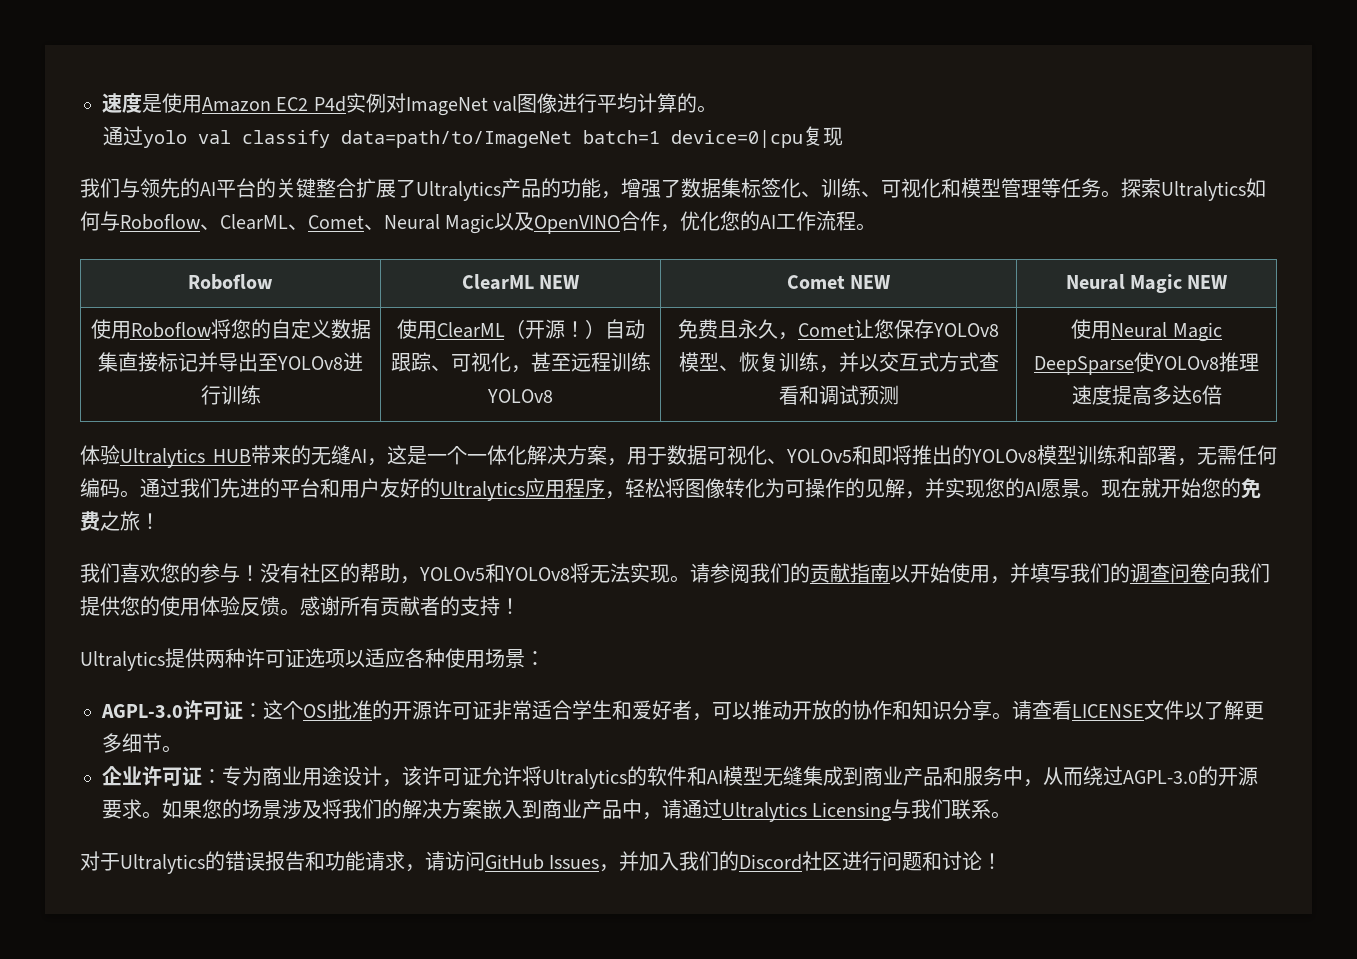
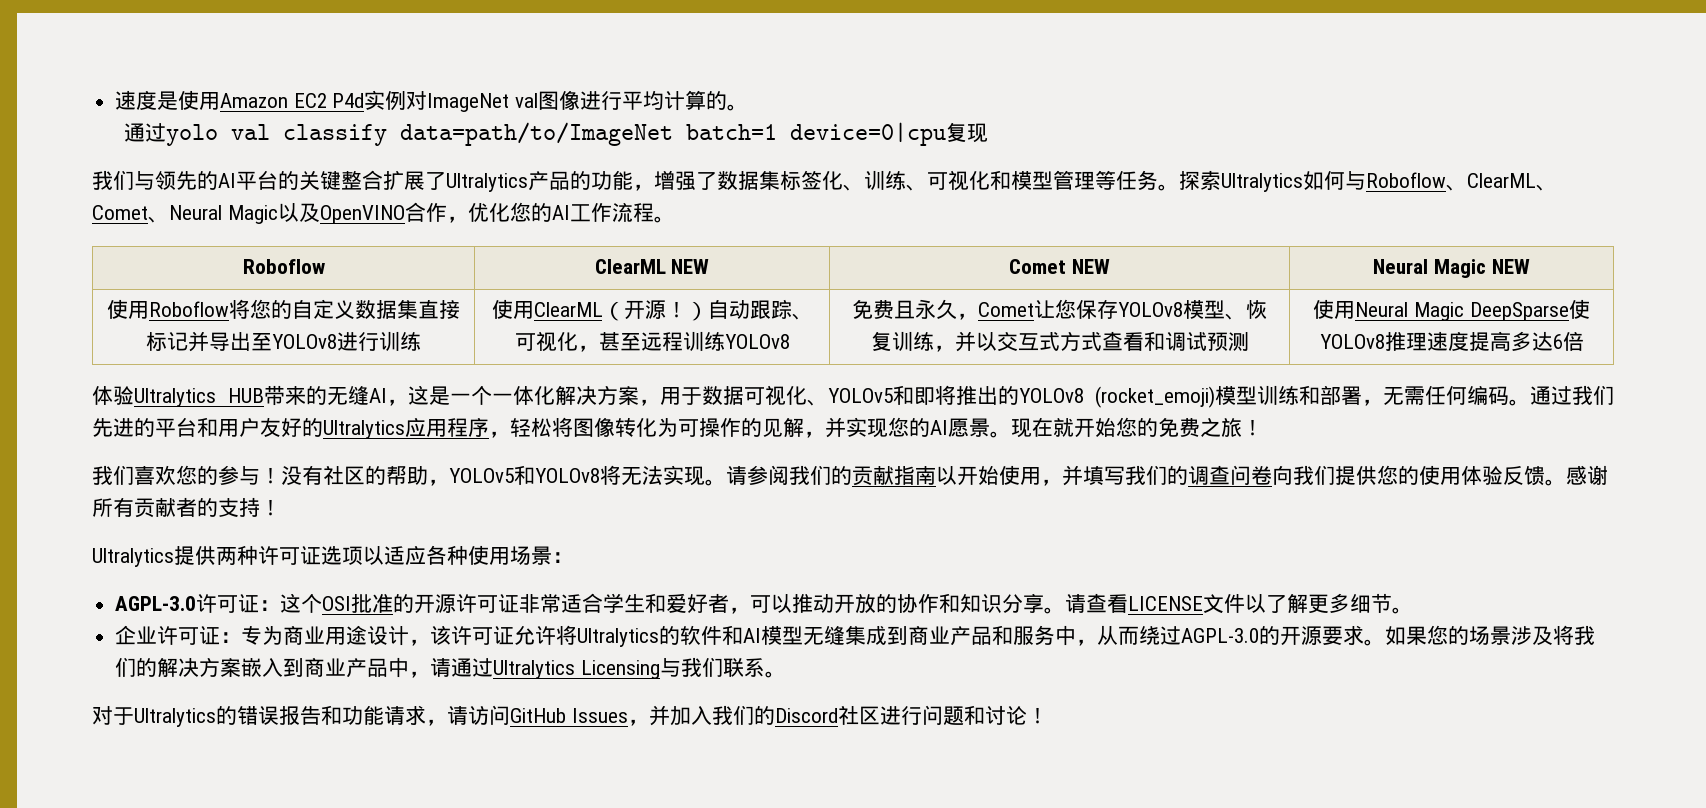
- 体验Ultralytics HUB带来的无缝AI，这是一个一体化解决方案，用于数据可视化、YOLOv5和即将推出的YOLOv8模型训练和部署，无需任何编码。
+ 体验Ultralytics HUB带来的无缝AI，这是一个一体化解决方案，用于数据可视化、YOLOv5和即将推出的YOLOv8 (rocket_emoji)模型训练和部署，无需任何编码。

